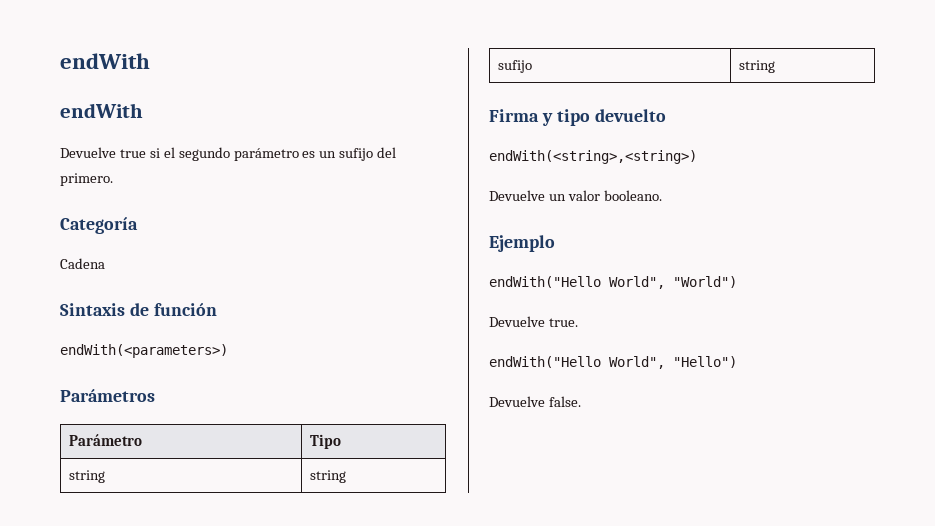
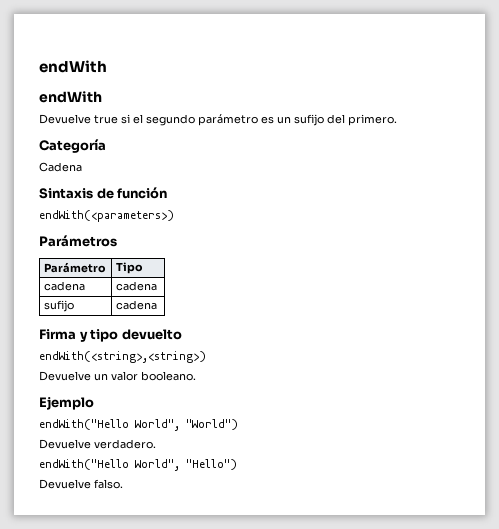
- string | string
+ cadena | cadena
- sufijo | string
+ sufijo | cadena
- Devuelve true.
+ Devuelve verdadero.
- Devuelve false.
+ Devuelve falso.

